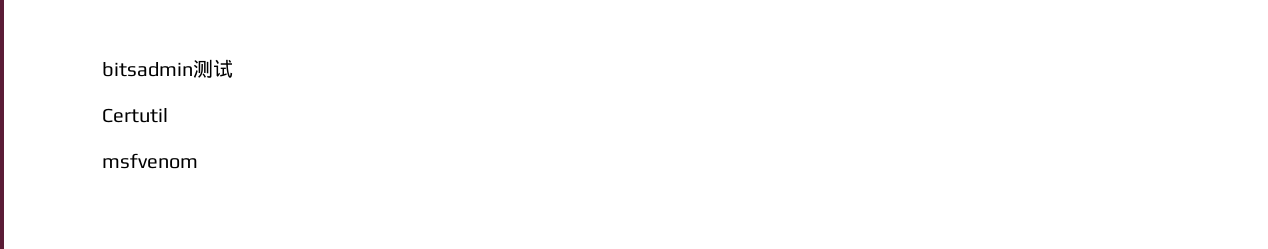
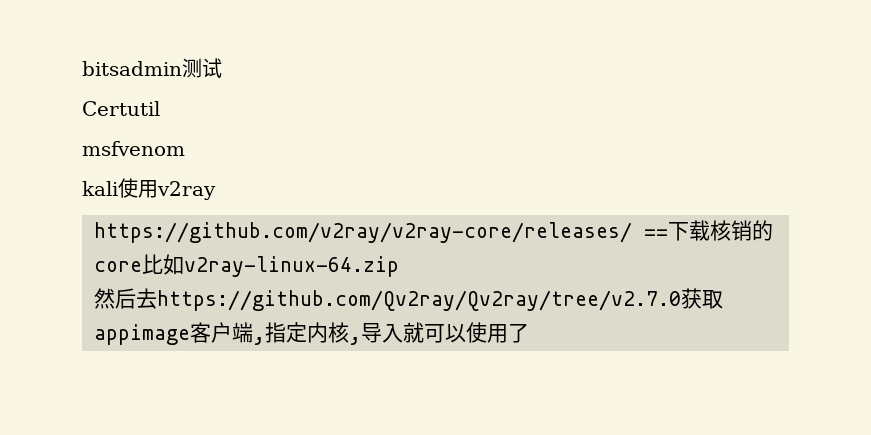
+ kali使用v2ray
+ https://github.com/v2ray/v2ray-core/releases/ ==下载核销的core比如v2ray-linux-64.zip
+ 然后去https://github.com/Qv2ray/Qv2ray/tree/v2.7.0获取appimage客户端,指定内核,导入就可以使用了

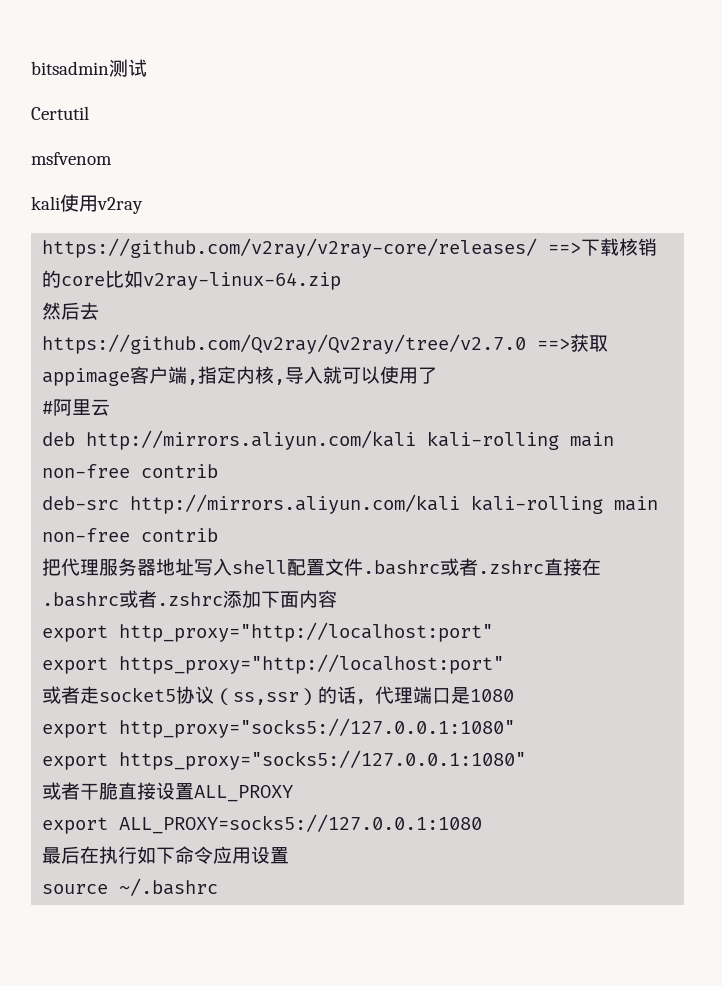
- https://github.com/v2ray/v2ray-core/releases/ ==下载核销的core比如v2ray-linux-64.zip
+ https://github.com/v2ray/v2ray-core/releases/ ==>下载核销的core比如v2ray-linux-64.zip
- 然后去https://github.com/Qv2ray/Qv2ray/tree/v2.7.0获取appimage客户端,指定内核,导入就可以使用了
+ 然后去
+ https://github.com/Qv2ray/Qv2ray/tree/v2.7.0 ==>获取appimage客户端,指定内核,导入就可以使用了
+ #阿里云
+ deb http://mirrors.aliyun.com/kali kali-rolling main non-free contrib
+ deb-src http://mirrors.aliyun.com/kali kali-rolling main non-free contrib
+ 把代理服务器地址写入shell配置文件.bashrc或者.zshrc直接在.bashrc或者.zshrc添加下面内容
+ export http_proxy="http://localhost:port"
+ export https_proxy="http://localhost:port"
+ 或者走socket5协议（ss,ssr）的话，代理端口是1080
+ export http_proxy="socks5://127.0.0.1:1080"
+ export https_proxy="socks5://127.0.0.1:1080"
+ 或者干脆直接设置ALL_PROXY
+ export ALL_PROXY=socks5://127.0.0.1:1080
+ 最后在执行如下命令应用设置
+ source ~/.bashrc

